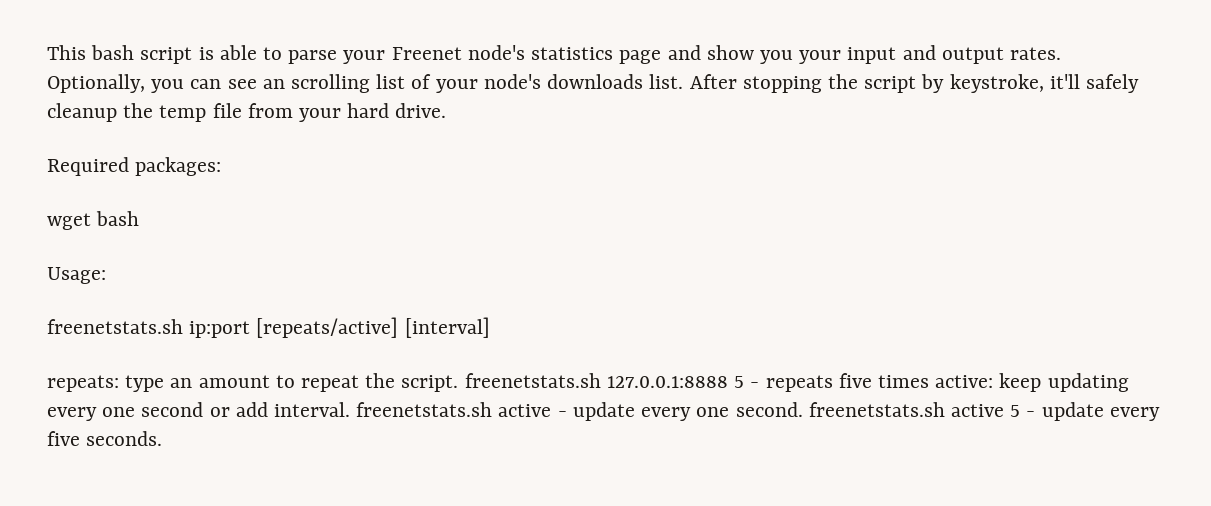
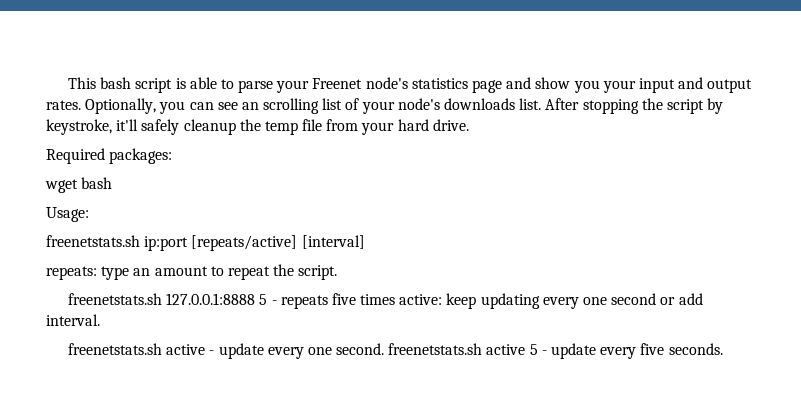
- repeats: type an amount to repeat the script. freenetstats.sh 127.0.0.1:8888 5 - repeats five times active: keep updating every one second or add interval. freenetstats.sh active - update every one second. freenetstats.sh active 5 - update every five seconds.
+ repeats: type an amount to repeat the script.
+ freenetstats.sh 127.0.0.1:8888 5 - repeats five times active: keep updating every one second or add interval.
+ freenetstats.sh active - update every one second. freenetstats.sh active 5 - update every five seconds.

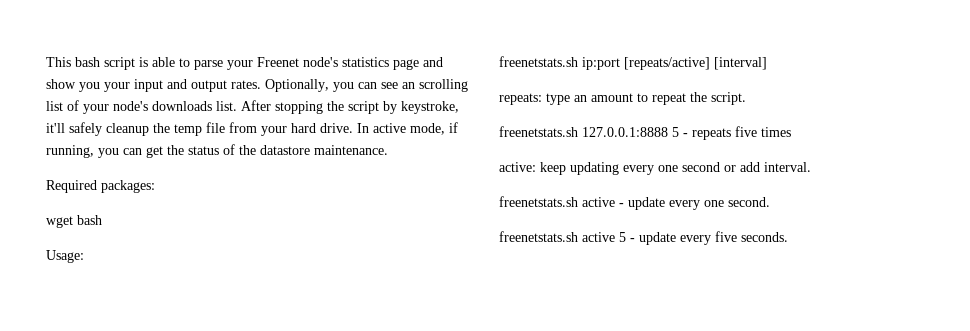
+ In active mode, if running, you can get the status of the datastore maintenance.
- freenetstats.sh 127.0.0.1:8888 5 - repeats five times active: keep updating every one second or add interval.
+ freenetstats.sh 127.0.0.1:8888 5 - repeats five times
+ active: keep updating every one second or add interval.
- freenetstats.sh active - update every one second. freenetstats.sh active 5 - update every five seconds.
+ freenetstats.sh active - update every one second.
+ freenetstats.sh active 5 - update every five seconds.

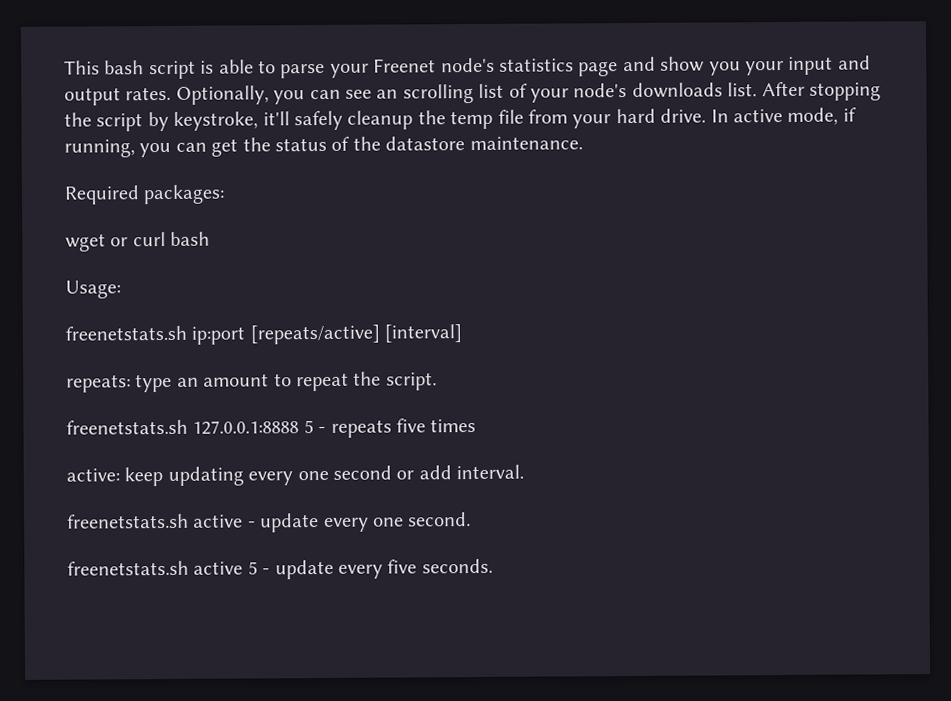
- wget bash
+ wget or curl bash

